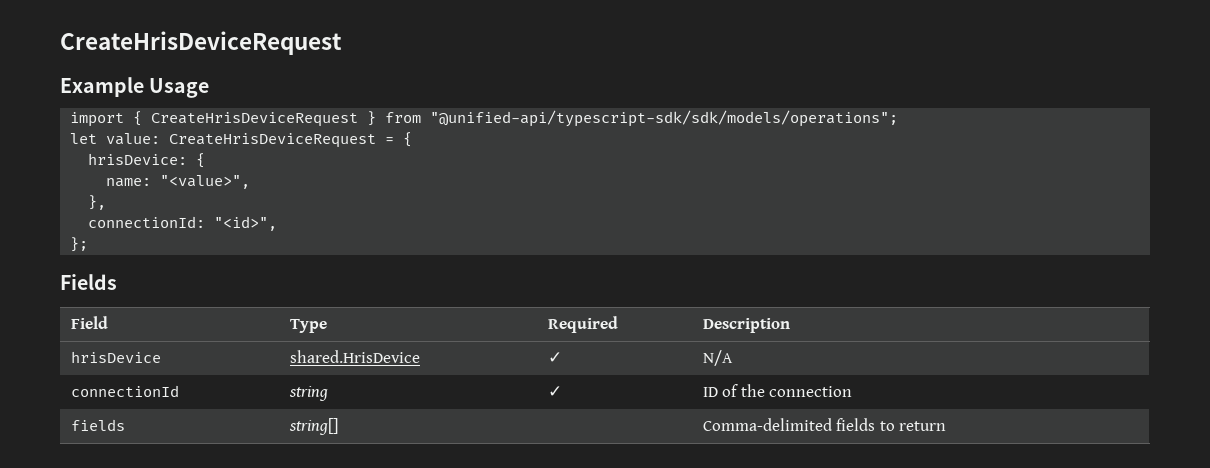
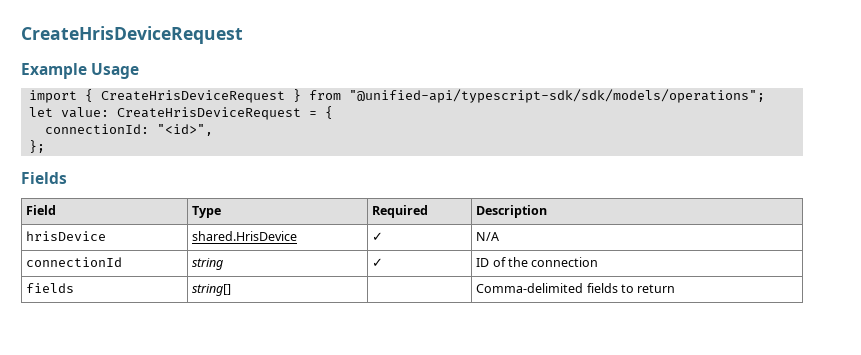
- hrisDevice: {
- name: "<value>",
- },

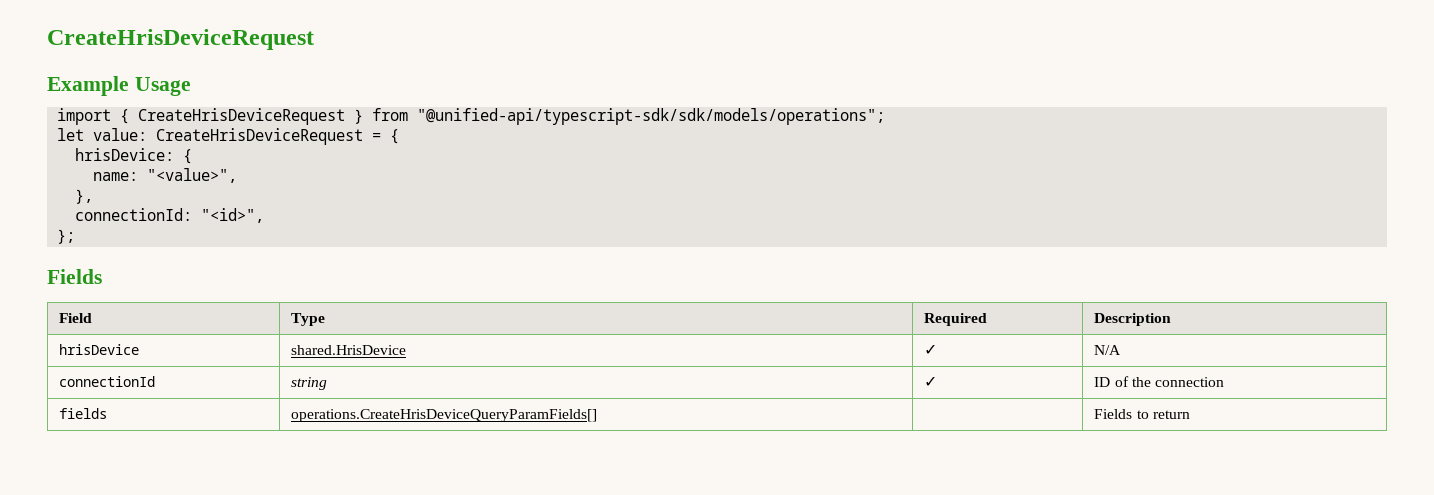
+ hrisDevice: {
+ name: "<value>",
+ },
- fields | string[] | | Comma-delimited fields to return
+ fields | operations.CreateHrisDeviceQueryParamFields[] | | Fields to return

